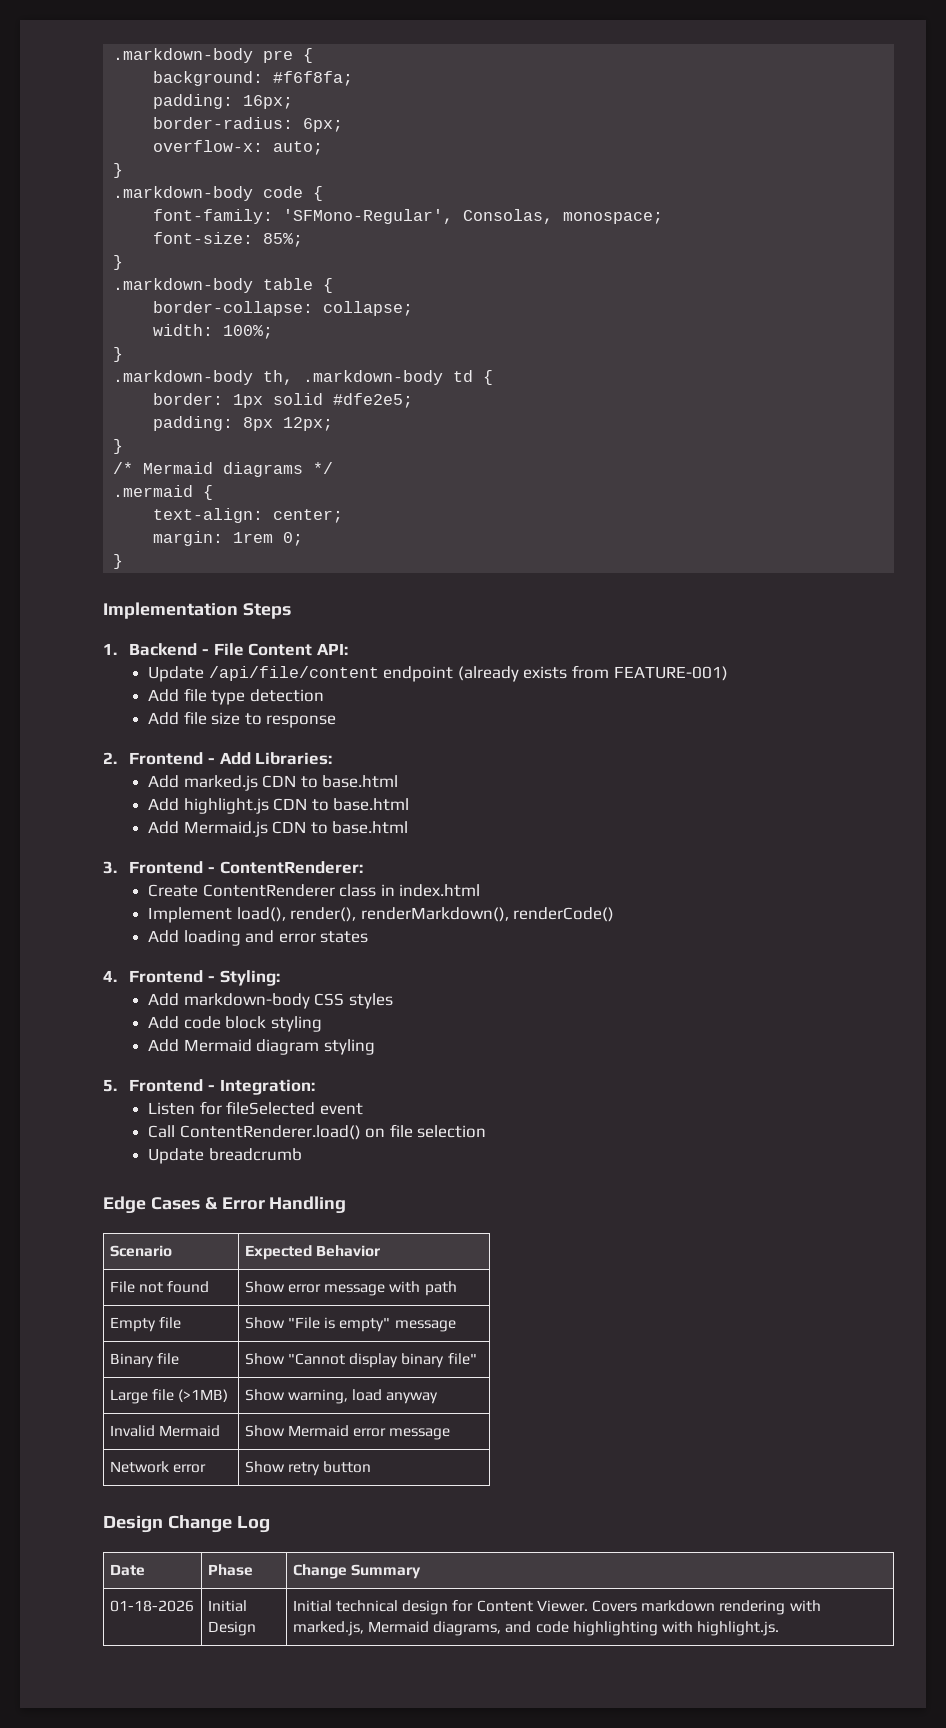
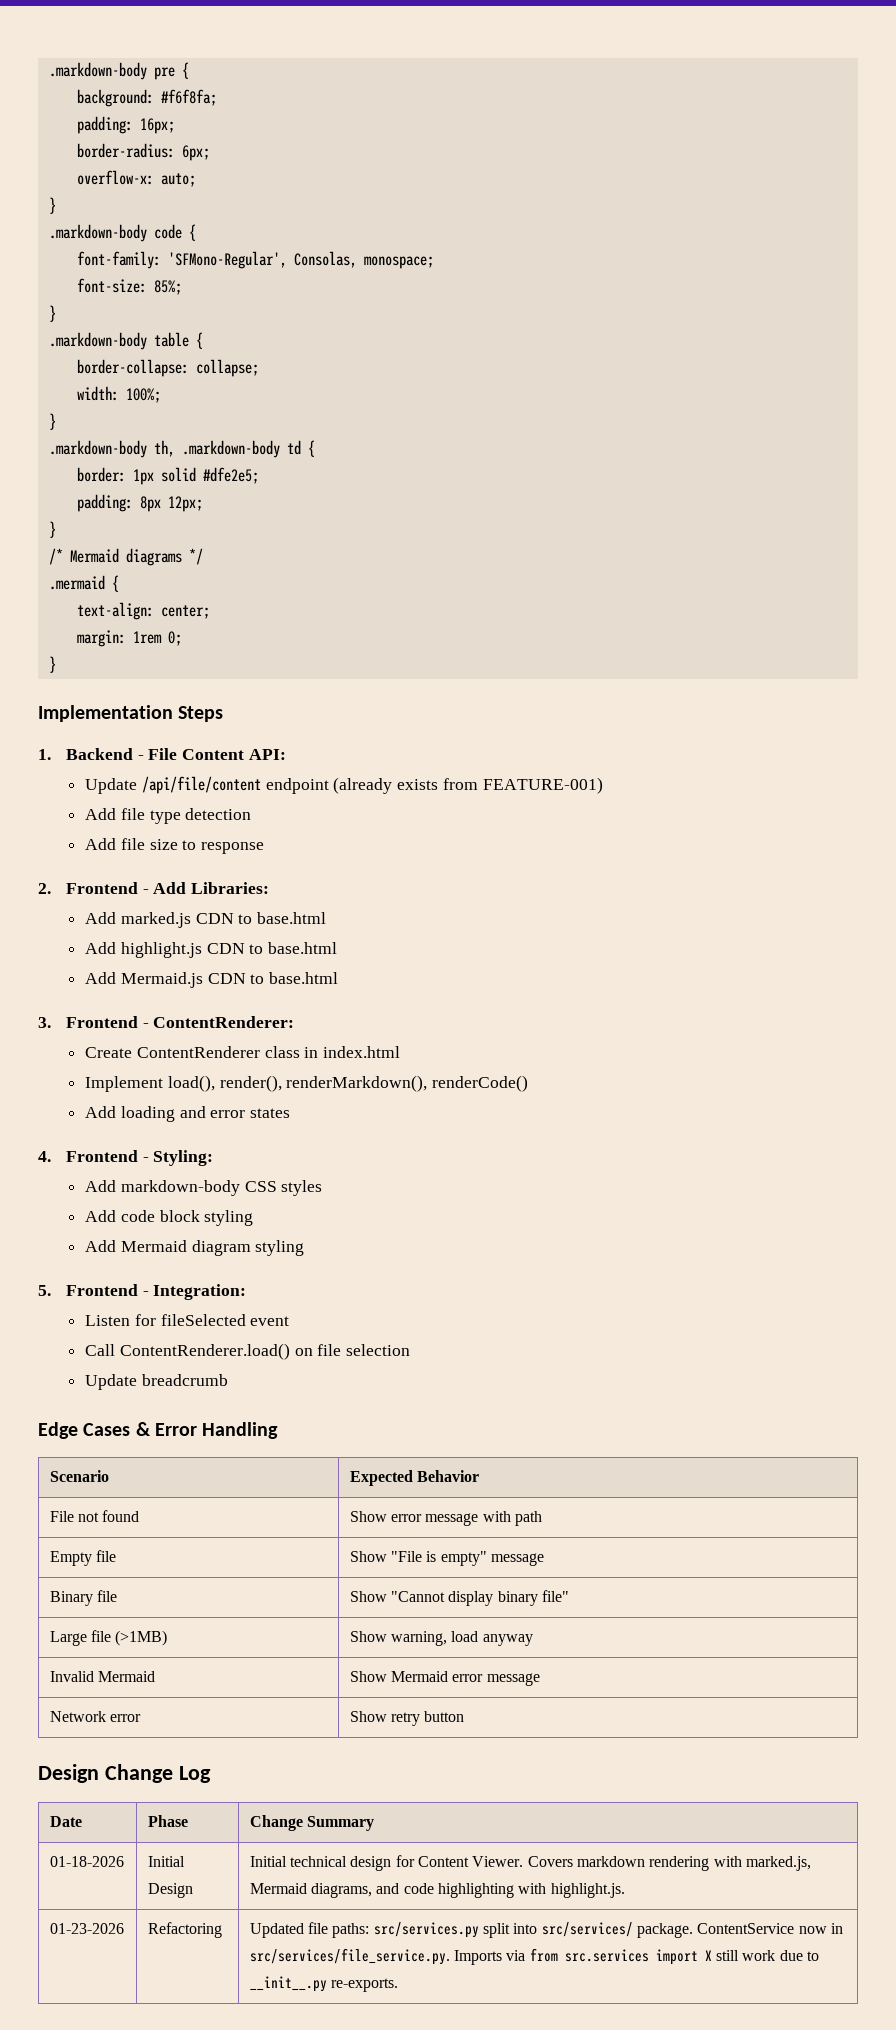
+ 01-23-2026 | Refactoring | Updated file paths: src/services.py split into src/services/ package. ContentService now in src/services/file_service.py. Imports via from src.services import X still work due to __init__.py re-exports.

